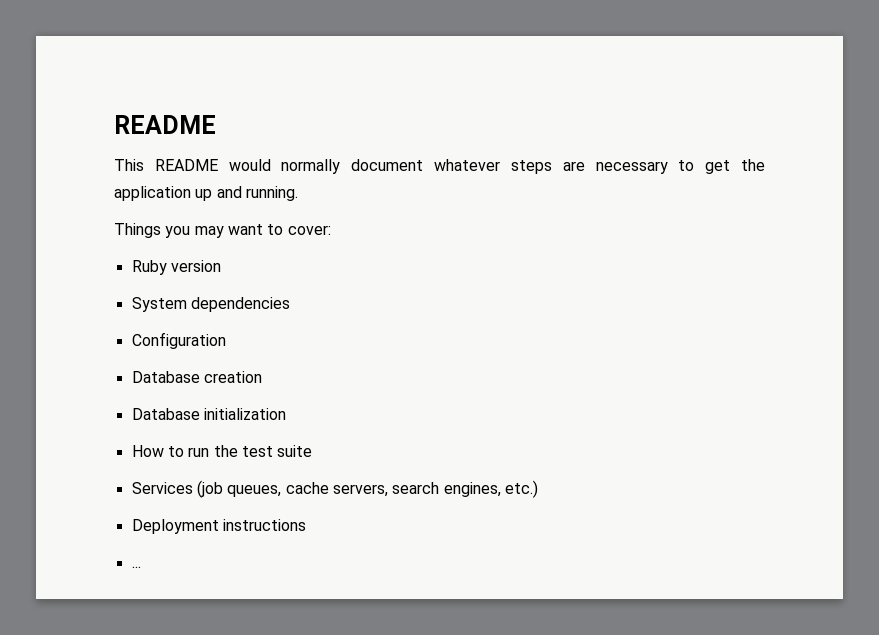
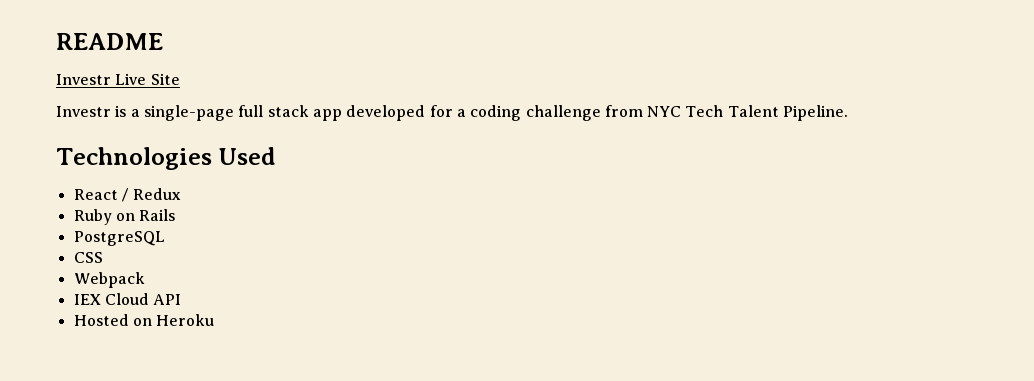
- This README would normally document whatever steps are necessary to get the application up and running.
- Things you may want to cover:
- Ruby version
- System dependencies
- Configuration
- Database creation
- Database initialization
- How to run the test suite
- Services (job queues, cache servers, search engines, etc.)
- Deployment instructions
- ...
+ Investr Live Site
+ Investr is a single-page full stack app developed for a coding challenge from NYC Tech Talent Pipeline.
+ Technologies Used
+ React / Redux
+ Ruby on Rails
+ PostgreSQL
+ CSS
+ Webpack
+ IEX Cloud API
+ Hosted on Heroku

